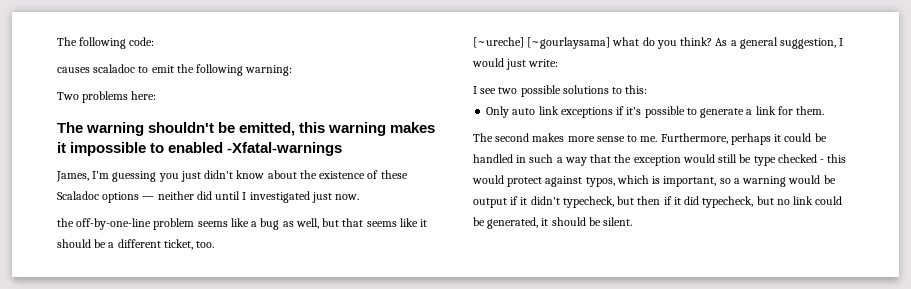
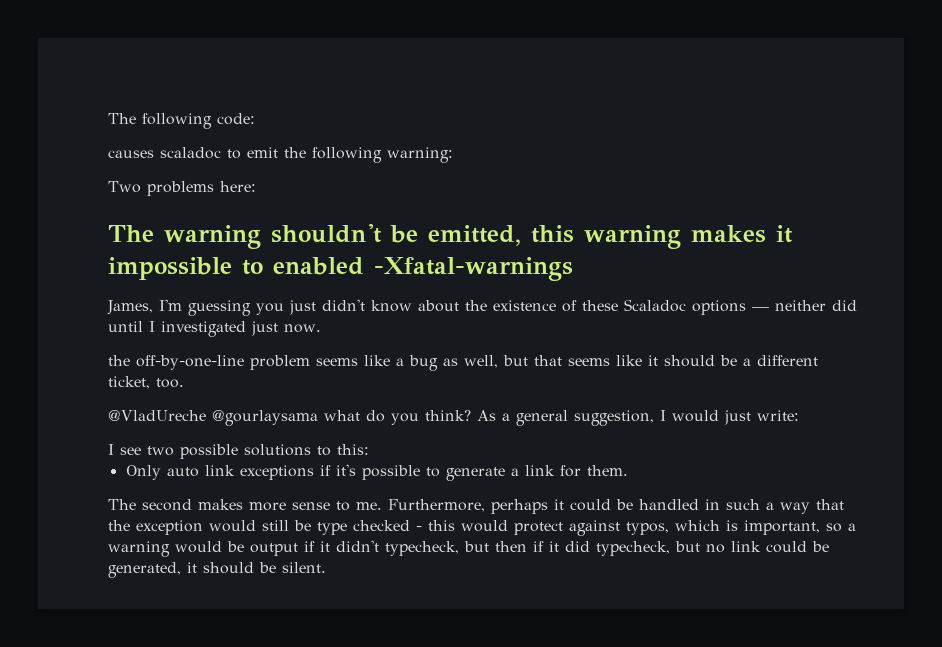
- [~ureche] [~gourlaysama] what do you think?
+ @VladUreche @gourlaysama what do you think?

